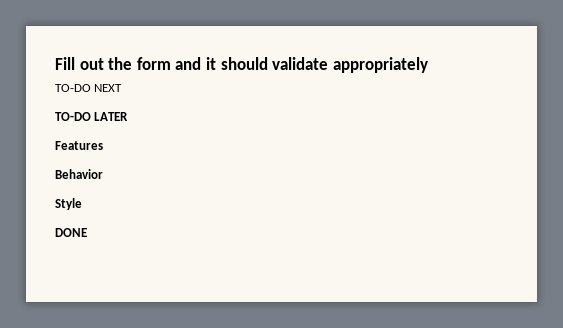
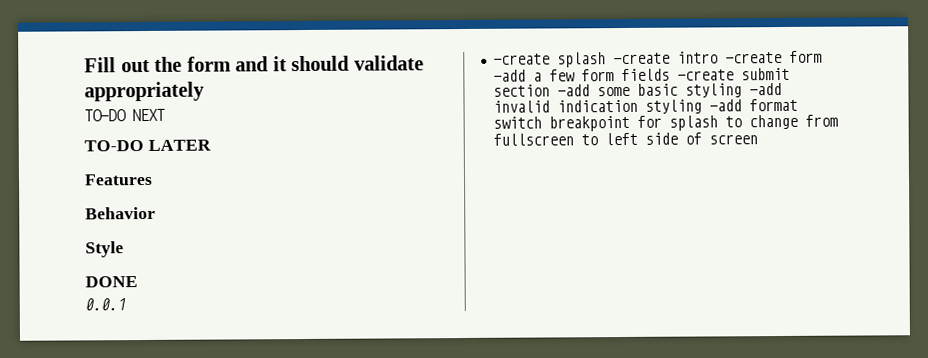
+ 0.0.1
+ -create splash -create intro -create form -add a few form fields -create submit section -add some basic styling -add invalid indication styling -add format switch breakpoint for splash to change from fullscreen to left side of screen

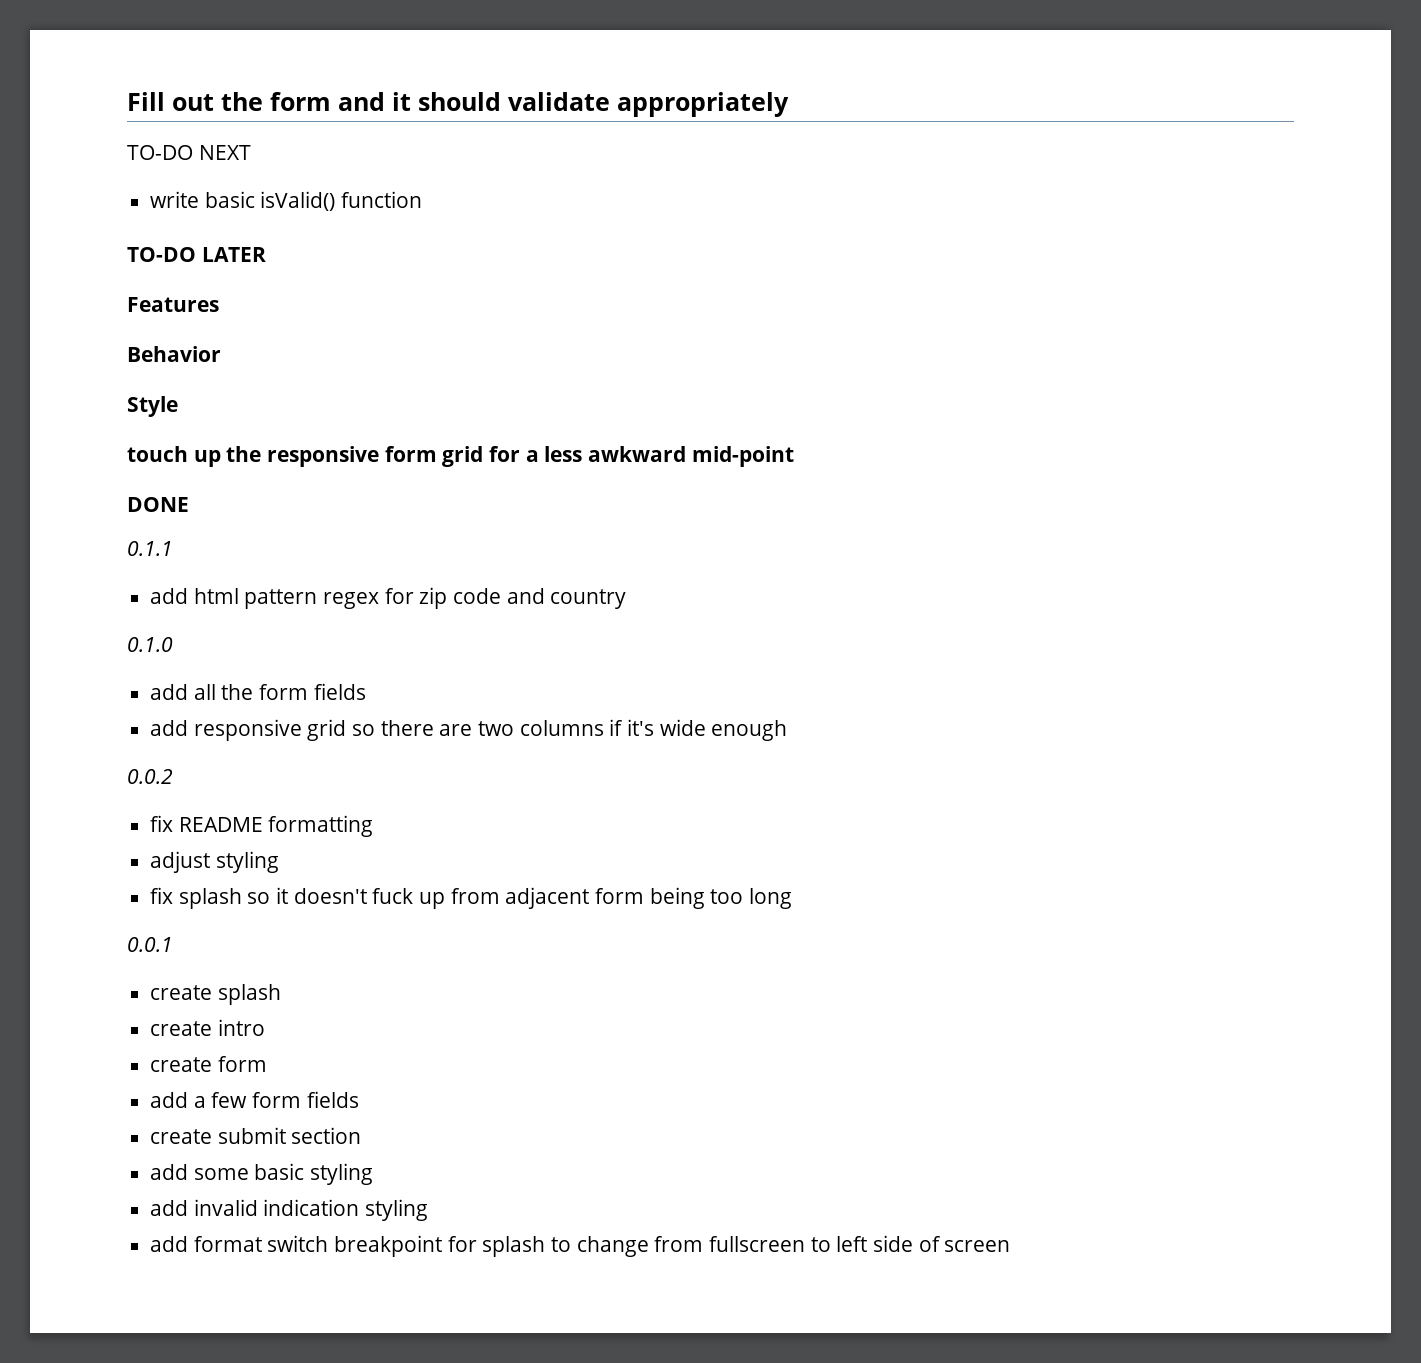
+ write basic isValid() function
+ touch up the responsive form grid for a less awkward mid-point
  DONE
+ 0.1.1
+ add html pattern regex for zip code and country
+ 0.1.0
+ add all the form fields
+ add responsive grid so there are two columns if it's wide enough
+ 0.0.2
+ fix README formatting
+ adjust styling
+ fix splash so it doesn't fuck up from adjacent form being too long
- -create splash -create intro -create form -add a few form fields -create submit section -add some basic styling -add invalid indication styling -add format switch breakpoint for splash to change from fullscreen to left side of screen
+ create splash
+ create intro
+ create form
+ add a few form fields
+ create submit section
+ add some basic styling
+ add invalid indication styling
+ add format switch breakpoint for splash to change from fullscreen to left side of screen

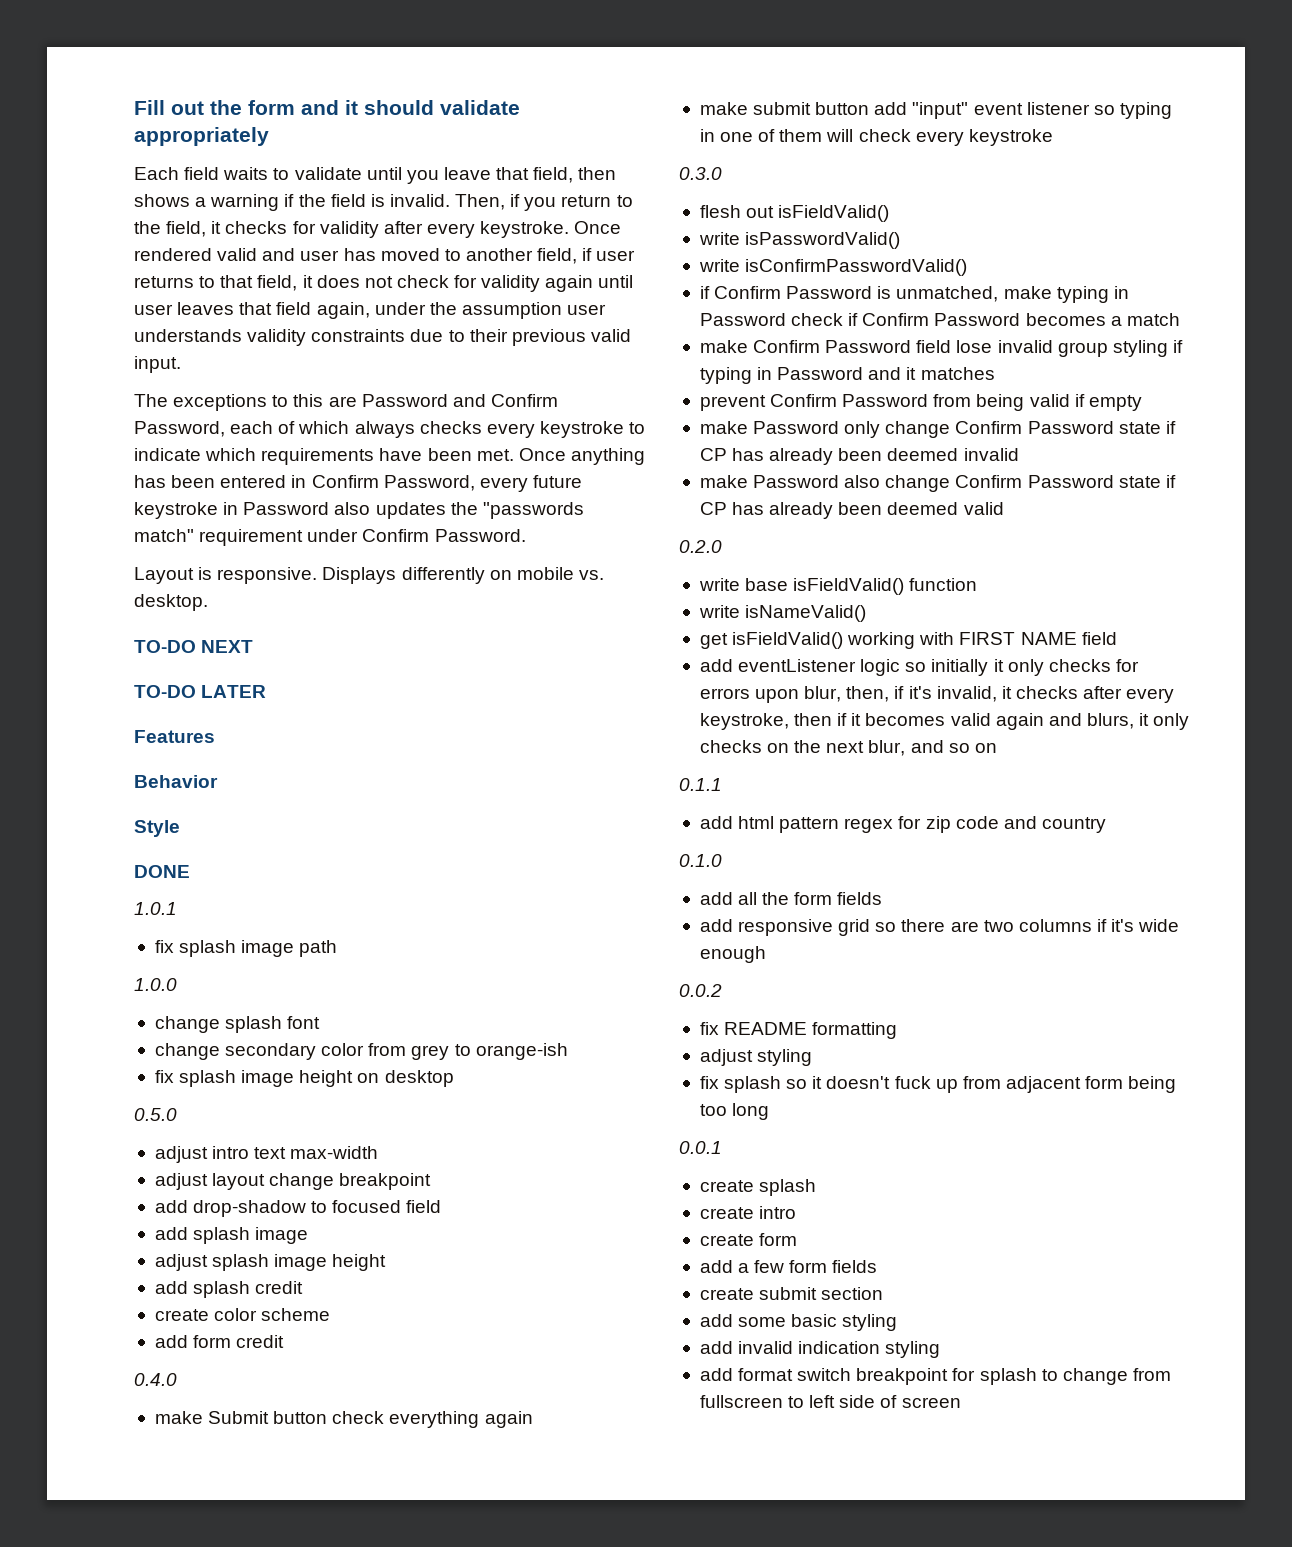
+ Each field waits to validate until you leave that field, then shows a warning if the field is invalid. Then, if you return to the field, it checks for validity after every keystroke. Once rendered valid and user has moved to another field, if user returns to that field, it does not check for validity again until user leaves that field again, under the assumption user understands validity constraints due to their previous valid input.
+ The exceptions to this are Password and Confirm Password, each of which always checks every keystroke to indicate which requirements have been met. Once anything has been entered in Confirm Password, every future keystroke in Password also updates the "passwords match" requirement under Confirm Password.
+ Layout is responsive. Displays differently on mobile vs. desktop.
  TO-DO NEXT
- write basic isValid() function
- touch up the responsive form grid for a less awkward mid-point
  DONE
+ 1.0.1
+ fix splash image path
+ 1.0.0
+ change splash font
+ change secondary color from grey to orange-ish
+ fix splash image height on desktop
+ 0.5.0
+ adjust intro text max-width
+ adjust layout change breakpoint
+ add drop-shadow to focused field
+ add splash image
+ adjust splash image height
+ add splash credit
+ create color scheme
+ add form credit
+ 0.4.0
+ make Submit button check everything again
+ make submit button add "input" event listener so typing in one of them will check every keystroke
+ 0.3.0
+ flesh out isFieldValid()
+ write isPasswordValid()
+ write isConfirmPasswordValid()
+ if Confirm Password is unmatched, make typing in Password check if Confirm Password becomes a match
+ make Confirm Password field lose invalid group styling if typing in Password and it matches
+ prevent Confirm Password from being valid if empty
+ make Password only change Confirm Password state if CP has already been deemed invalid
+ make Password also change Confirm Password state if CP has already been deemed valid
+ 0.2.0
+ write base isFieldValid() function
+ write isNameValid()
+ get isFieldValid() working with FIRST NAME field
+ add eventListener logic so initially it only checks for errors upon blur, then, if it's invalid, it checks after every keystroke, then if it becomes valid again and blurs, it only checks on the next blur, and so on

